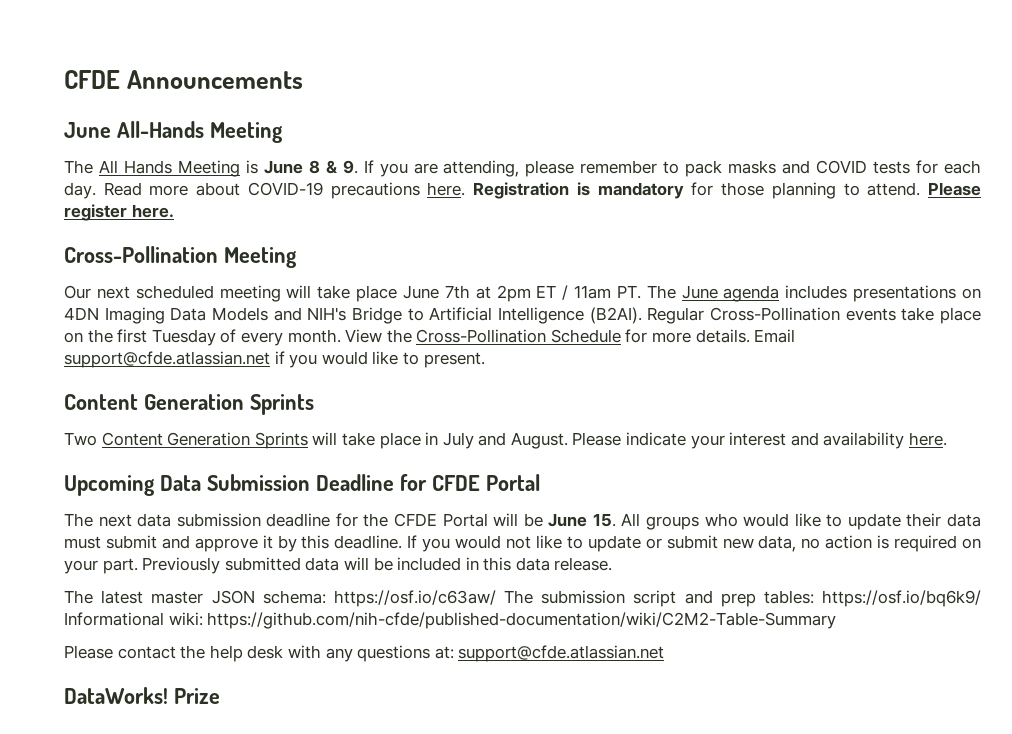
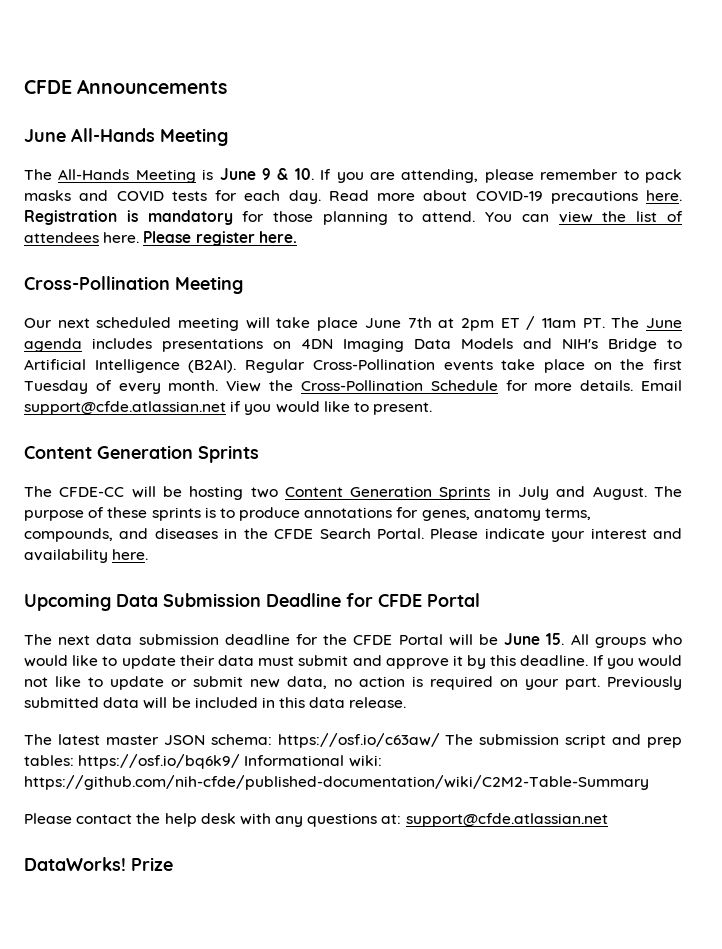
- The All Hands Meeting is June 8 & 9. If you are attending, please remember to pack masks and COVID tests for each day.
+ The All-Hands Meeting is June 9 & 10. If you are attending, please remember to pack masks and COVID tests for each day.
+ You can view the list of attendees here.
- Two Content Generation Sprints will take place in July and August.
+ The CFDE-CC will be hosting two Content Generation Sprints in July and August. The purpose of these sprints is to produce annotations for genes, anatomy terms, compounds, and diseases in the CFDE Search Portal.

